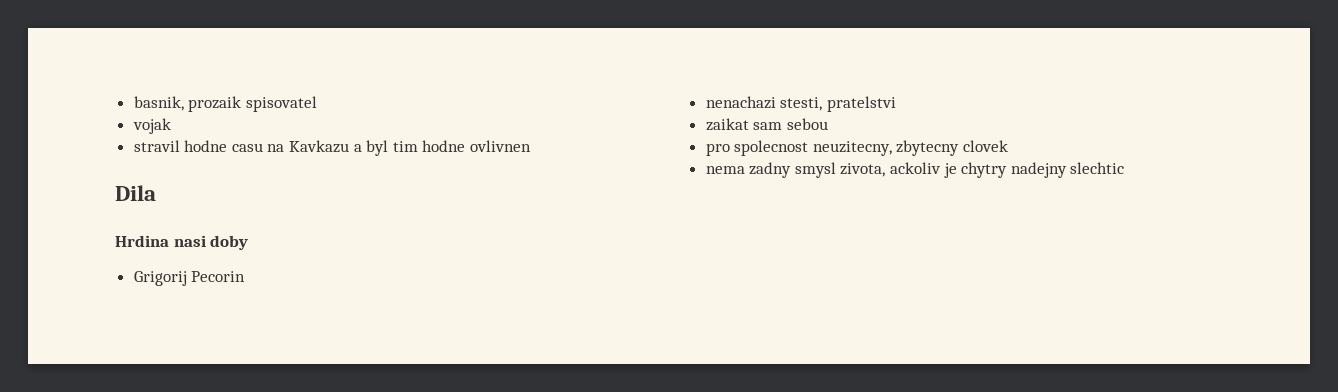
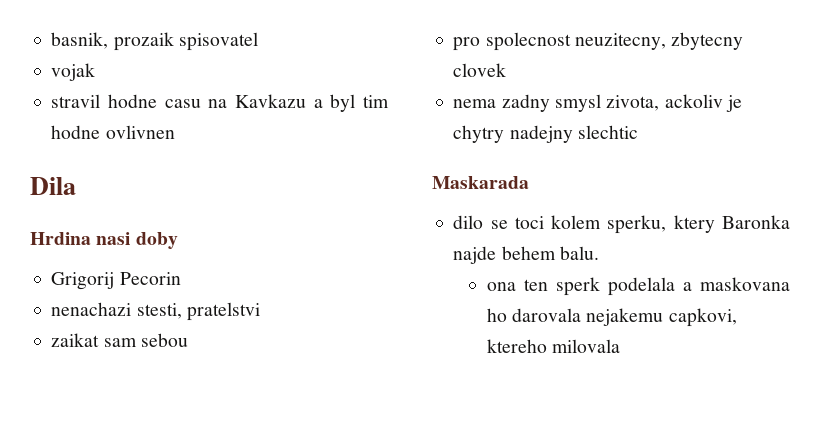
+ Maskarada
+ dilo se toci kolem sperku, ktery Baronka najde behem balu.
+ ona ten sperk podelala a maskovana ho darovala nejakemu capkovi, ktereho milovala

